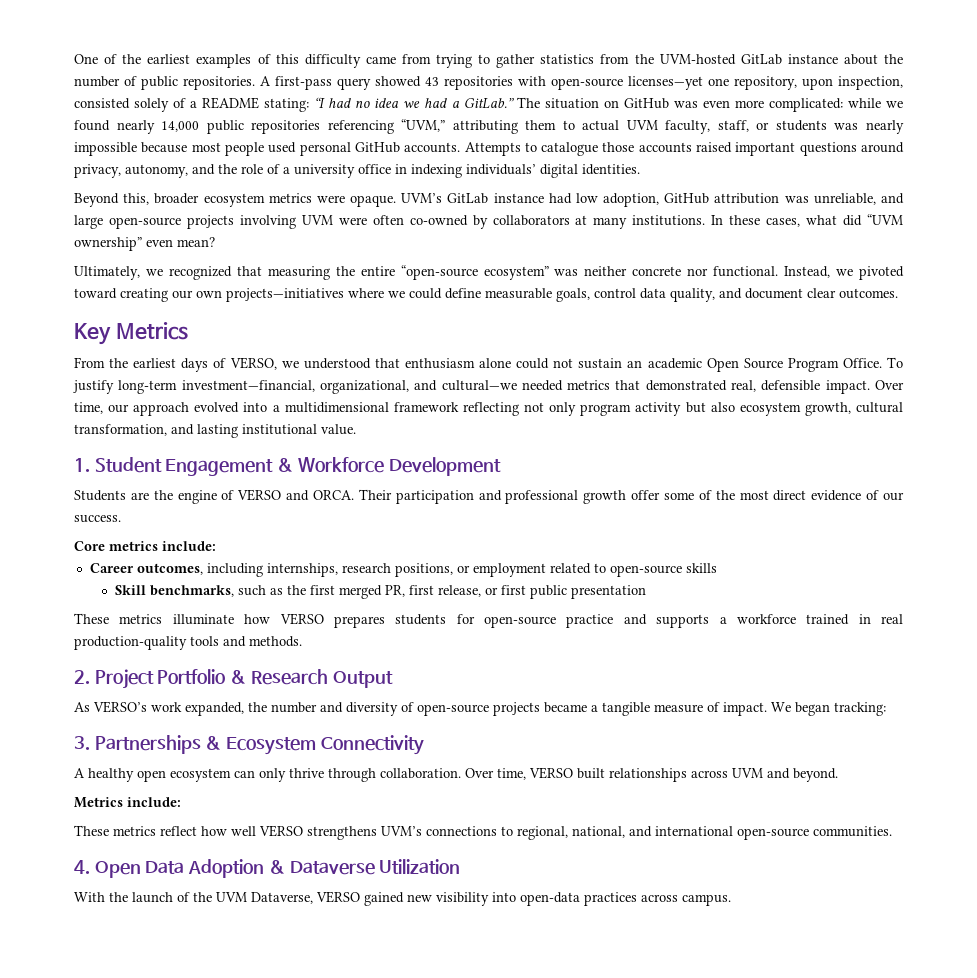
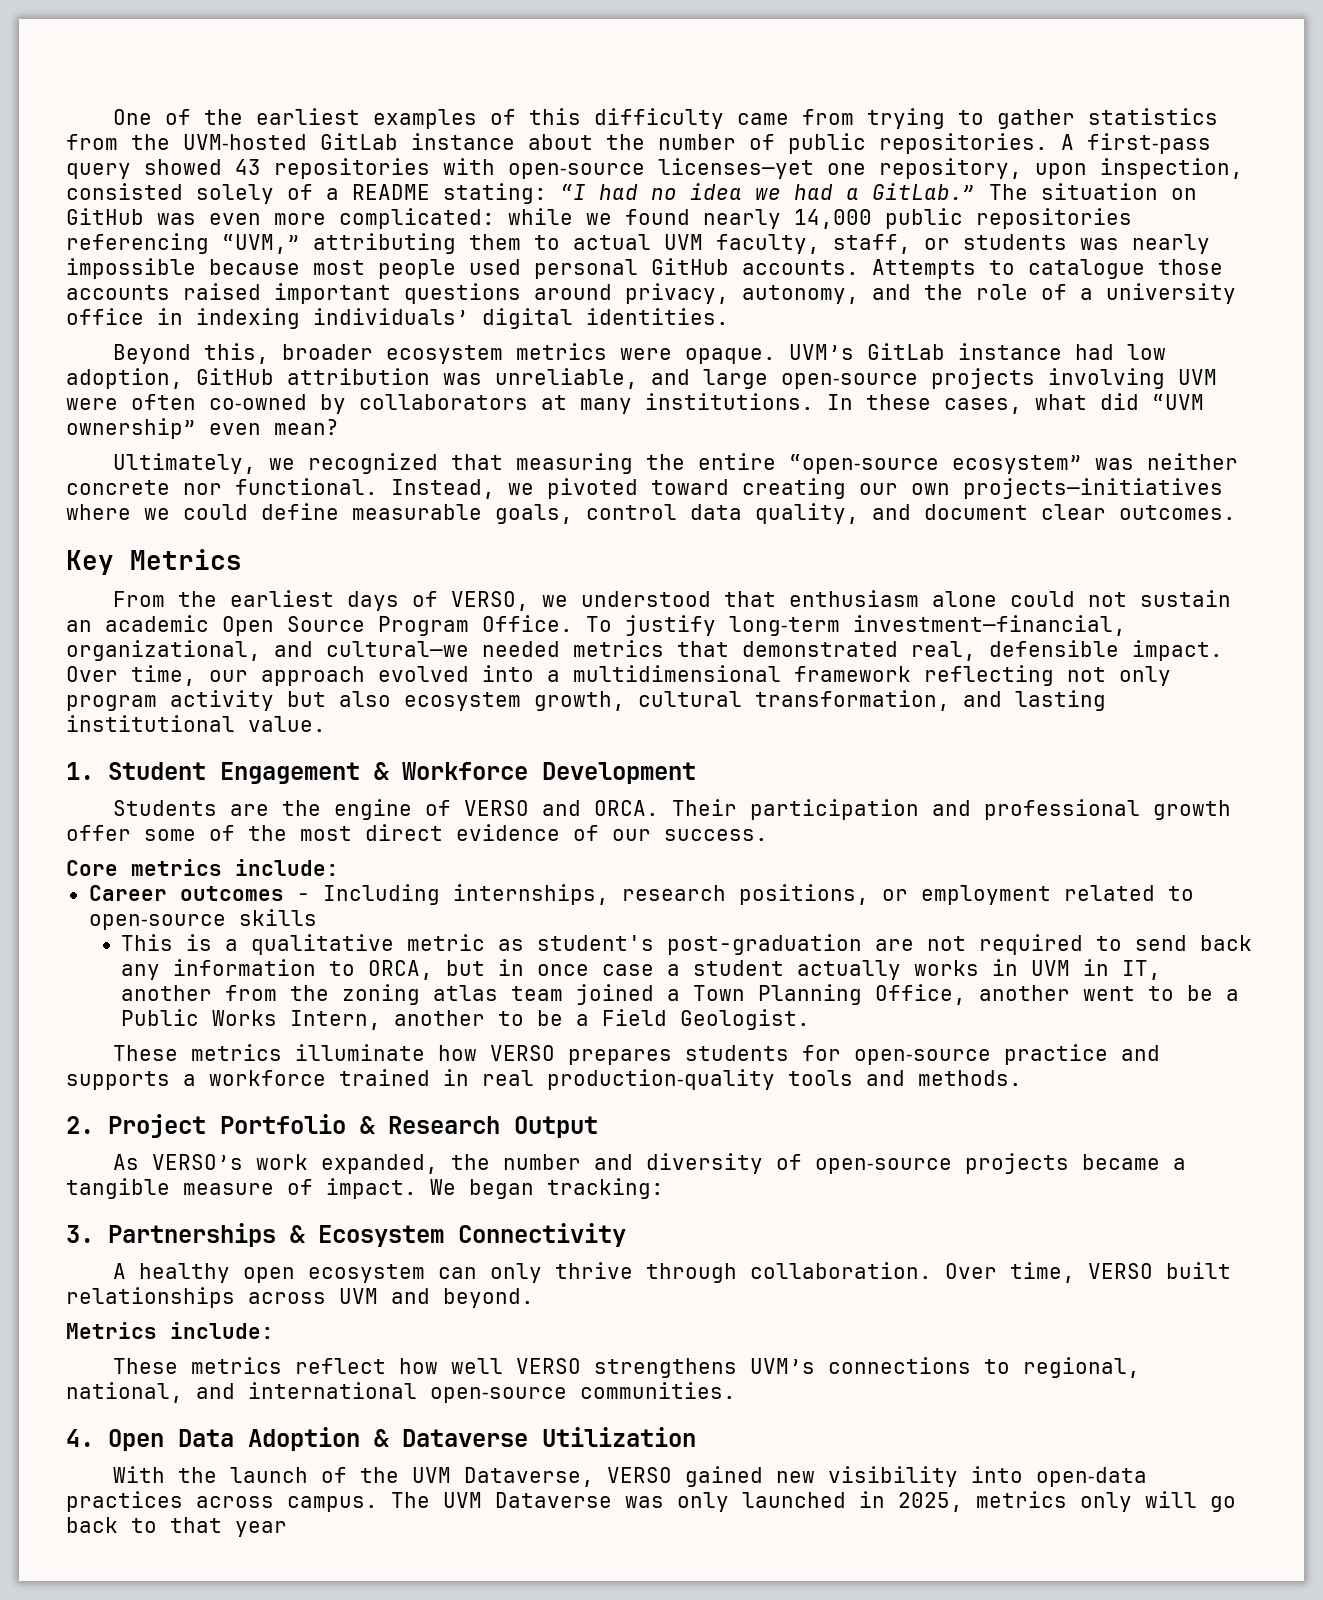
- Career outcomes, including internships, research positions, or employment related to open‑source skills
+ Career outcomes - Including internships, research positions, or employment related to open‑source skills
- Skill benchmarks, such as the first merged PR, first release, or first public presentation
+ This is a qualitative metric as student's post-graduation are not required to send back any information to ORCA, but in once case a student actually works in UVM in IT, another from the zoning atlas team joined a Town Planning Office, another went to be a Public Works Intern, another to be a Field Geologist.
+ The UVM Dataverse was only launched in 2025, metrics only will go back to that year

